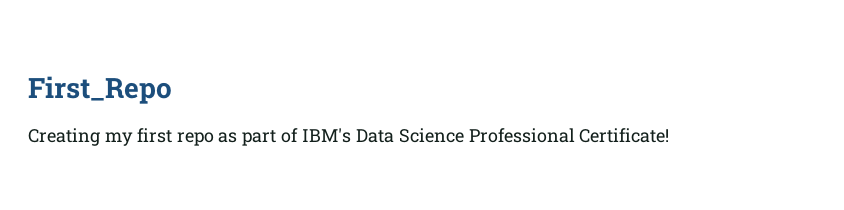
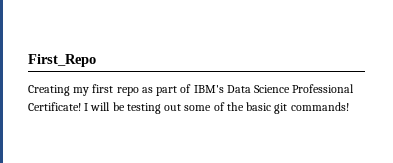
+ I will be testing out some of the basic git commands!

